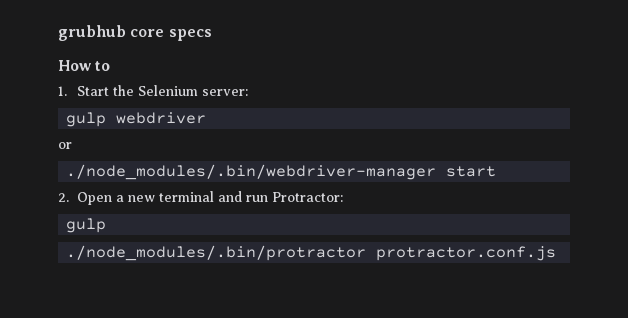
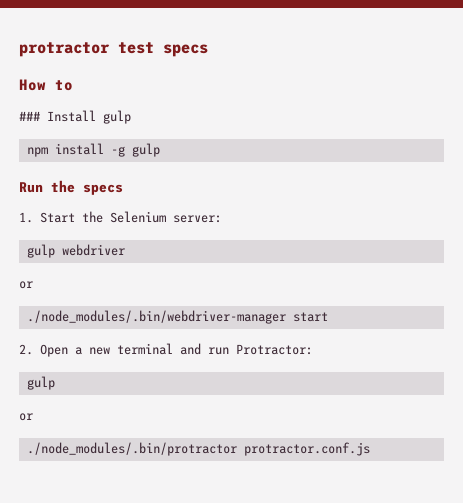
- grubhub core specs
+ protractor test specs
+ ### Install gulp
+ npm install -g gulp
+ Run the specs
  2. Open a new terminal and run Protractor:
  gulp
+ or

